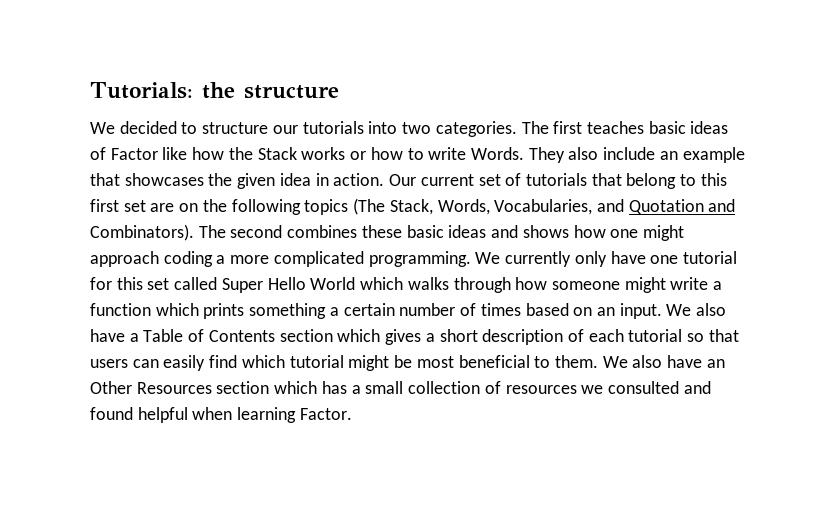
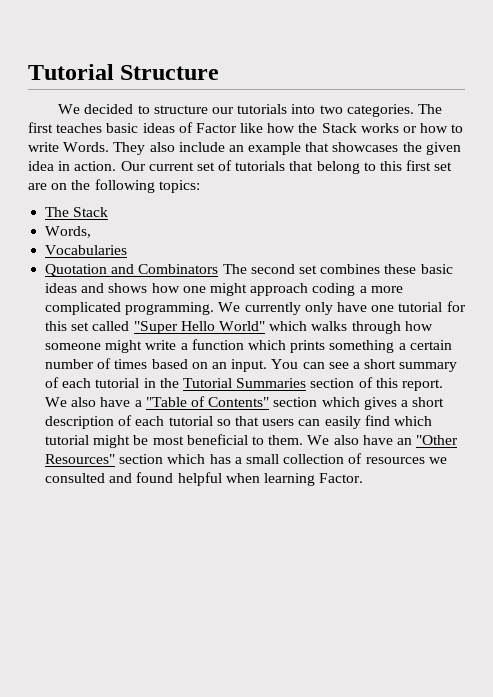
- Tutorials: the structure
+ Tutorial Structure
- Our current set of tutorials that belong to this first set are on the following topics (The Stack, Words, Vocabularies, and Quotation and Combinators). The second combines these basic ideas and shows how one might approach coding a more complicated programming.
+ Our current set of tutorials that belong to this first set are on the following topics:
+ The Stack
+ Words,
+ Vocabularies
+ Quotation and Combinators The second set combines these basic ideas and shows how one might approach coding a more complicated programming.
- We currently only have one tutorial for this set called Super Hello World which walks through how someone might write a function which prints something a certain number of times based on an input.
+ We currently only have one tutorial for this set called "Super Hello World" which walks through how someone might write a function which prints something a certain number of times based on an input.
+ You can see a short summary of each tutorial in the Tutorial Summaries section of this report.
- We also have a Table of Contents section which gives a short description of each tutorial so that users can easily find which tutorial might be most beneficial to them.
+ We also have a "Table of Contents" section which gives a short description of each tutorial so that users can easily find which tutorial might be most beneficial to them.
- We also have an Other Resources section which has a small collection of resources we consulted and found helpful when learning Factor.
+ We also have an "Other Resources" section which has a small collection of resources we consulted and found helpful when learning Factor.

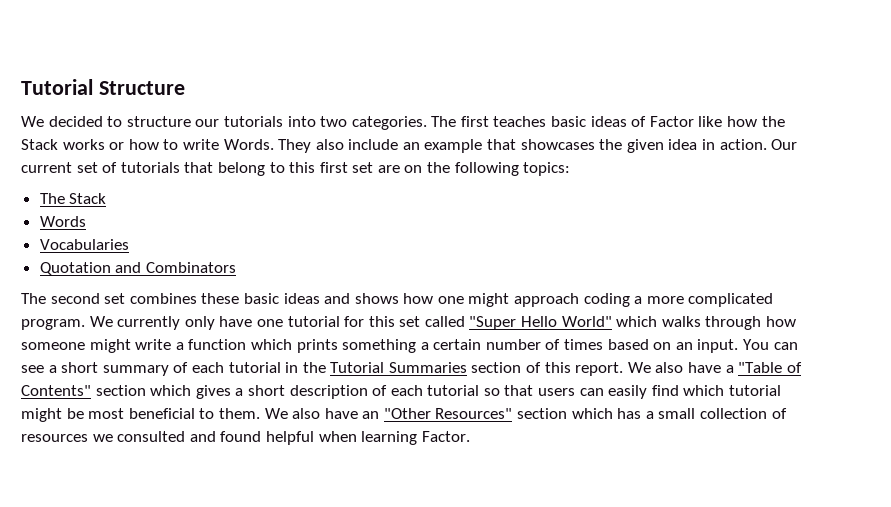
- Words,
+ Words
- Quotation and Combinators The second set combines these basic ideas and shows how one might approach coding a more complicated programming.
+ Quotation and Combinators
+ The second set combines these basic ideas and shows how one might approach coding a more complicated program.

